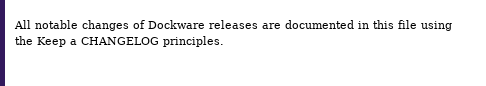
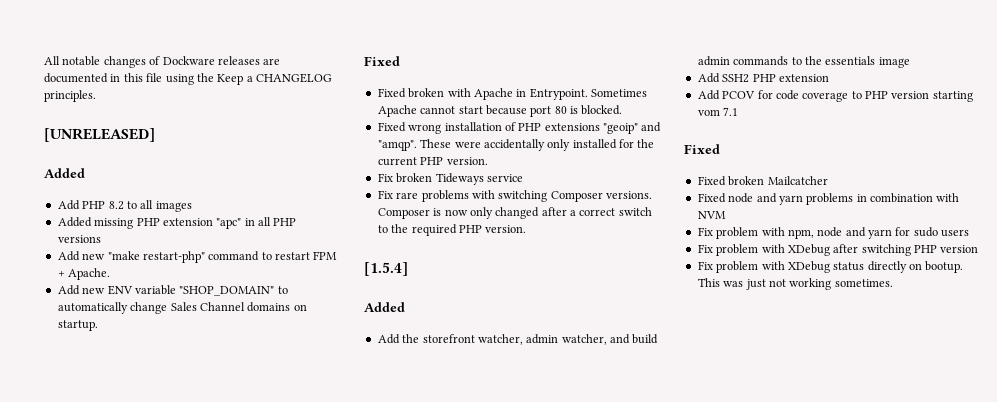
+ [UNRELEASED]
+ Added
+ Add PHP 8.2 to all images
+ Added missing PHP extension "apc" in all PHP versions
+ Add new "make restart-php" command to restart FPM + Apache.
+ Add new ENV variable "SHOP_DOMAIN" to automatically change Sales Channel domains on startup.
+ Fixed
+ Fixed broken with Apache in Entrypoint. Sometimes Apache cannot start because port 80 is blocked.
+ Fixed wrong installation of PHP extensions "geoip" and "amqp". These were accidentally only installed for the current PHP version.
+ Fix broken Tideways service
+ Fix rare problems with switching Composer versions. Composer is now only changed after a correct switch to the required PHP version.
+ [1.5.4]
+ Added
+ Add the storefront watcher, admin watcher, and build admin commands to the essentials image
+ Add SSH2 PHP extension
+ Add PCOV for code coverage to PHP version starting vom 7.1
+ Fixed
+ Fixed broken Mailcatcher
+ Fixed node and yarn problems in combination with NVM
+ Fix problem with npm, node and yarn for sudo users
+ Fix problem with XDebug after switching PHP version
+ Fix problem with XDebug status directly on bootup. This was just not working sometimes.

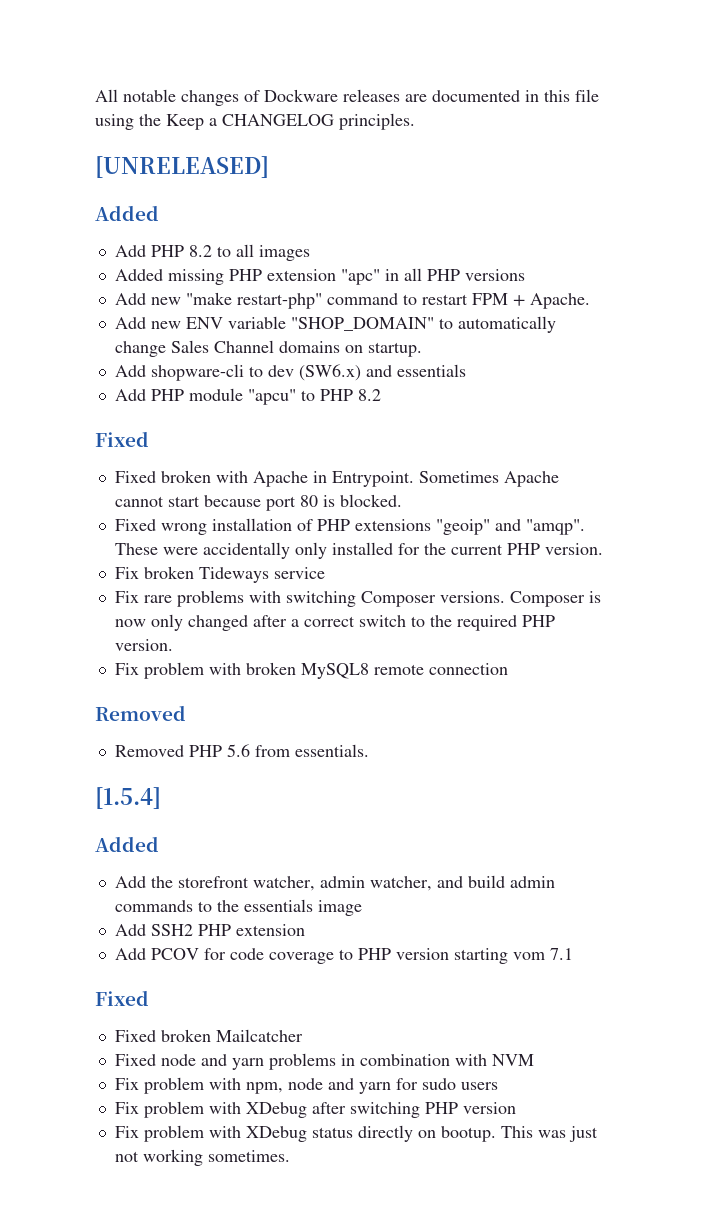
+ Add shopware-cli to dev (SW6.x) and essentials
+ Add PHP module "apcu" to PHP 8.2
+ Fix problem with broken MySQL8 remote connection
+ Removed
+ Removed PHP 5.6 from essentials.

